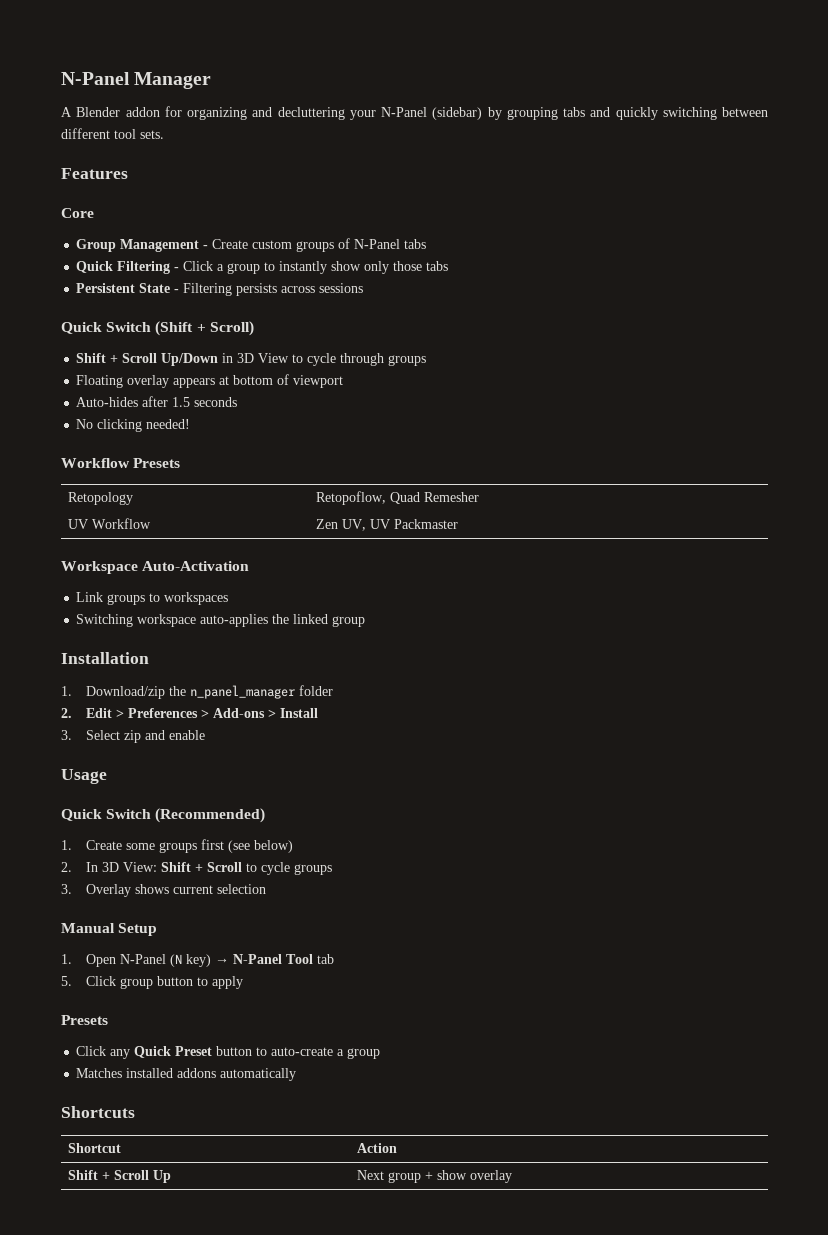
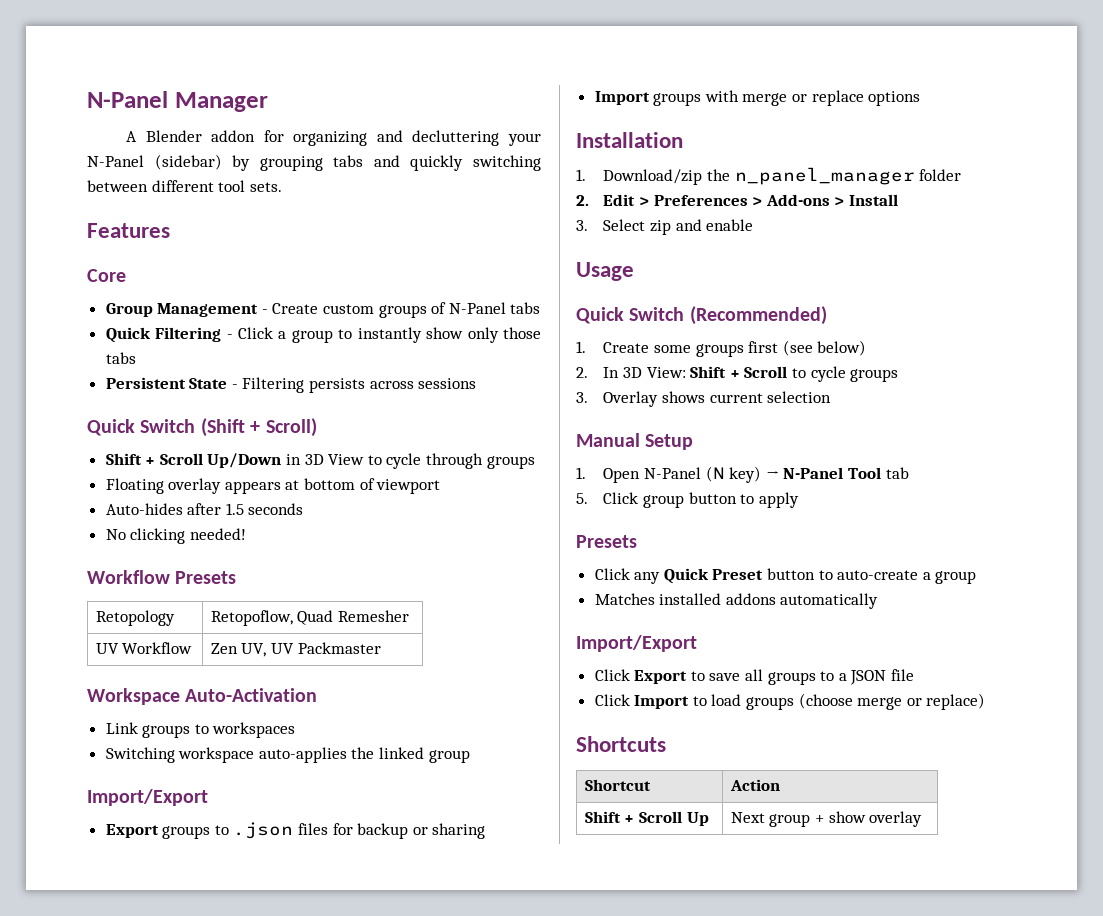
  Switching workspace auto-applies the linked group
+ Import/Export
+ Export groups to .json files for backup or sharing
+ Import groups with merge or replace options
  Matches installed addons automatically
+ Import/Export
+ Click Export to save all groups to a JSON file
+ Click Import to load groups (choose merge or replace)

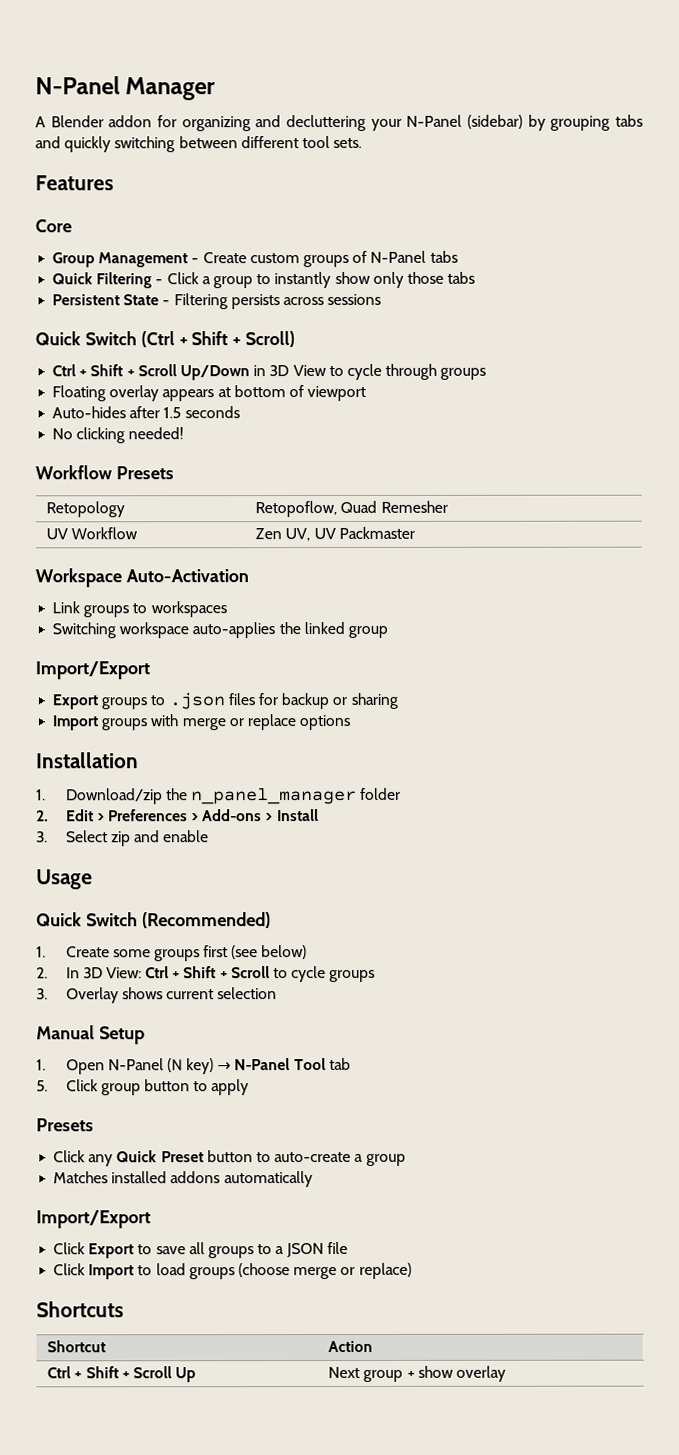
- Quick Switch (Shift + Scroll)
+ Quick Switch (Ctrl + Shift + Scroll)
- Shift + Scroll Up/Down in 3D View to cycle through groups
+ Ctrl + Shift + Scroll Up/Down in 3D View to cycle through groups
- 2. In 3D View: Shift + Scroll to cycle groups
+ 2. In 3D View: Ctrl + Shift + Scroll to cycle groups
- Shift + Scroll Up | Next group + show overlay
+ Ctrl + Shift + Scroll Up | Next group + show overlay

